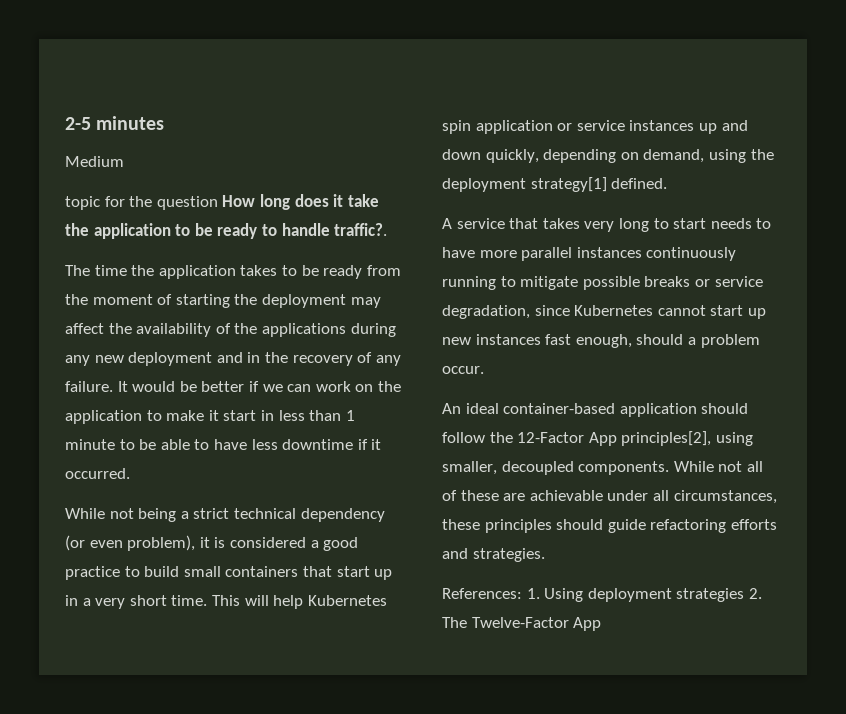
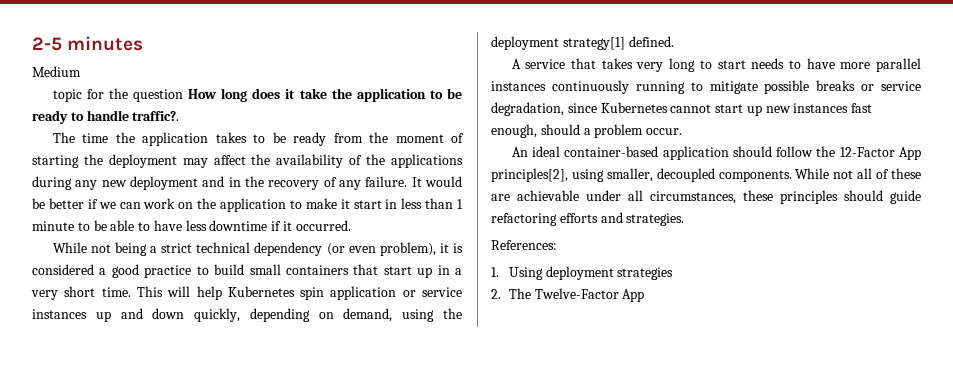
- References: 1. Using deployment strategies 2. The Twelve-Factor App
+ References:
+ 1. Using deployment strategies
+ 2. The Twelve-Factor App

